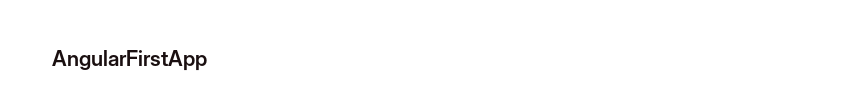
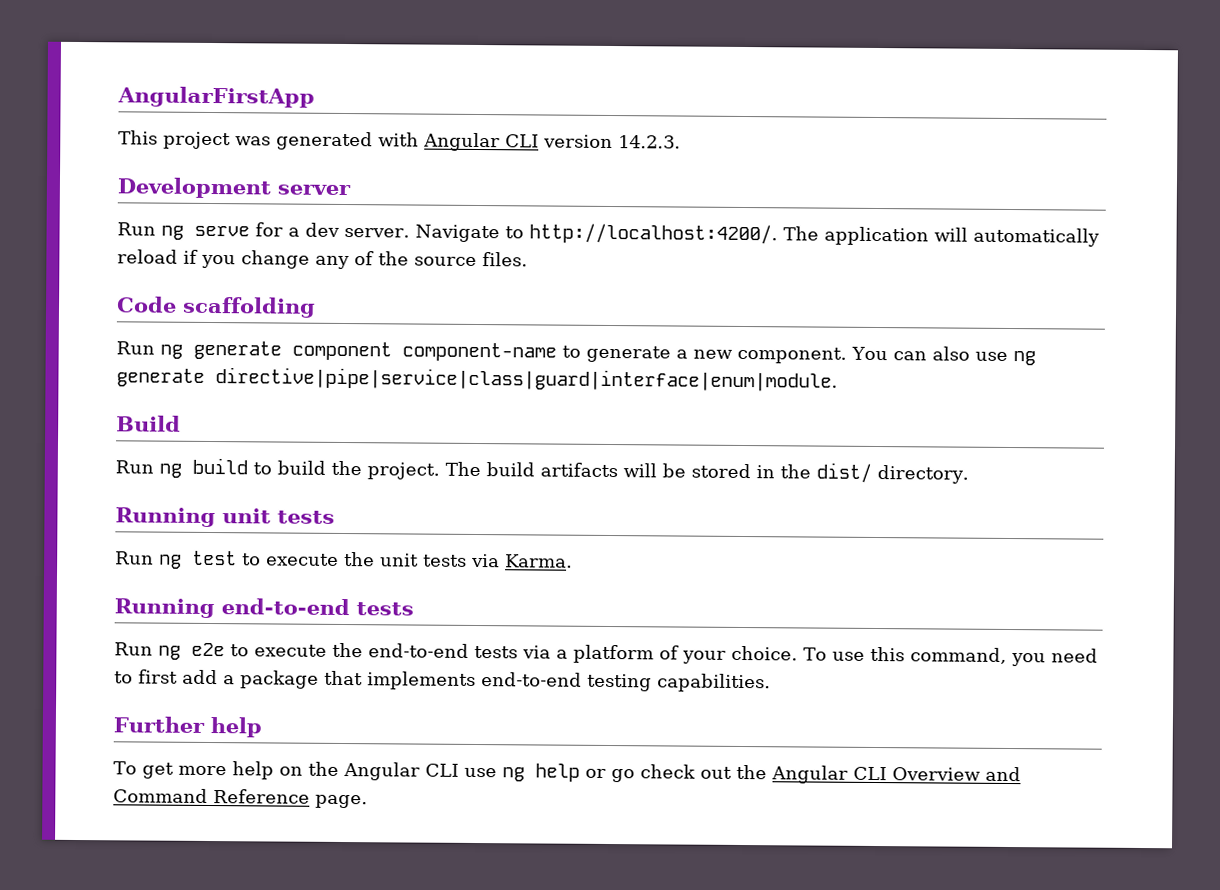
+ This project was generated with Angular CLI version 14.2.3.
+ Development server
+ Run ng serve for a dev server. Navigate to http://localhost:4200/. The application will automatically reload if you change any of the source files.
+ Code scaffolding
+ Run ng generate component component-name to generate a new component. You can also use ng generate directive|pipe|service|class|guard|interface|enum|module.
+ Build
+ Run ng build to build the project. The build artifacts will be stored in the dist/ directory.
+ Running unit tests
+ Run ng test to execute the unit tests via Karma.
+ Running end-to-end tests
+ Run ng e2e to execute the end-to-end tests via a platform of your choice. To use this command, you need to first add a package that implements end-to-end testing capabilities.
+ Further help
+ To get more help on the Angular CLI use ng help or go check out the Angular CLI Overview and Command Reference page.

